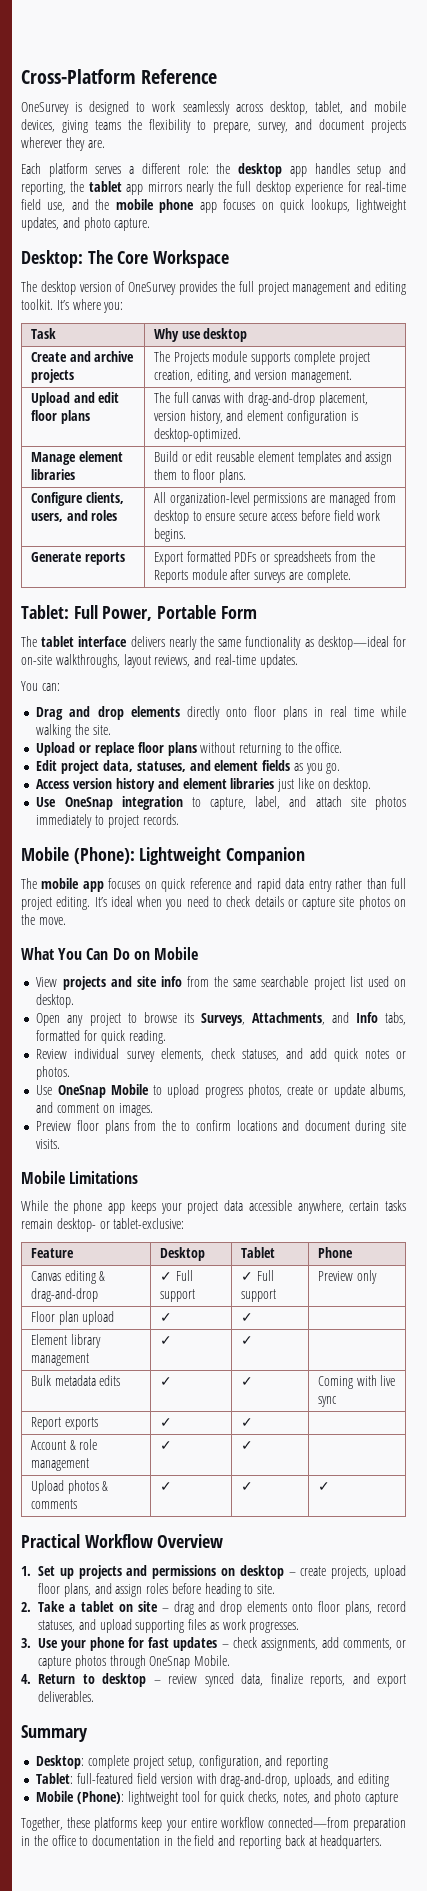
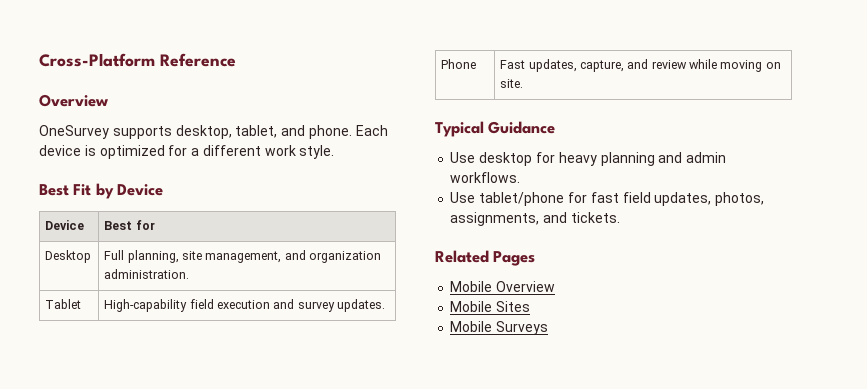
  Cross-Platform Reference
- OneSurvey is designed to work seamlessly across desktop, tablet, and mobile devices, giving teams the flexibility to prepare, survey, and document projects wherever they are.
- Each platform serves a different role: the desktop app handles setup and reporting, the tablet app mirrors nearly the full desktop experience for real-time field use, and the mobile phone app focuses on quick lookups, lightweight updates, and photo capture.
- Desktop: The Core Workspace
- The desktop version of OneSurvey provides the full project management and editing toolkit. It’s where you:
- Task | Why use desktop
- Create and archive projects | The Projects module supports complete project creation, editing, and version management.
- Upload and edit floor plans | The full canvas with drag-and-drop placement, version history, and element configuration is desktop-optimized.
- Manage element libraries | Build or edit reusable element templates and assign them to floor plans.
- Configure clients, users, and roles | All organization-level permissions are managed from desktop to ensure secure access before field work begins.
- Generate reports | Export formatted PDFs or spreadsheets from the Reports module after surveys are complete.
- Tablet: Full Power, Portable Form
- The tablet interface delivers nearly the same functionality as desktop—ideal for on-site walkthroughs, layout reviews, and real-time updates.
- You can:
- Drag and drop elements directly onto floor plans in real time while walking the site.
- Upload or replace floor plans without returning to the office.
- Edit project data, statuses, and element fields as you go.
- Access version history and element libraries just like on desktop.
- Use OneSnap integration to capture, label, and attach site photos immediately to project records.
- Mobile (Phone): Lightweight Companion
- The mobile app focuses on quick reference and rapid data entry rather than full project editing. It’s ideal when you need to check details or capture site photos on the move.
- What You Can Do on Mobile
- View projects and site info from the same searchable project list used on desktop.
- Open any project to browse its Surveys, Attachments, and Info tabs, formatted for quick reading.
- Review individual survey elements, check statuses, and add quick notes or photos.
- Use OneSnap Mobile to upload progress photos, create or update albums, and comment on images.
- Preview floor plans from the to confirm locations and document during site visits.
- Mobile Limitations
- While the phone app keeps your project data accessible anywhere, certain tasks remain desktop- or tablet-exclusive:
- Feature | Desktop | Tablet | Phone
- Canvas editing & drag-and-drop | ✓ Full support | ✓ Full support | Preview only
- Floor plan upload | ✓ | ✓ |
- Element library management | ✓ | ✓ |
- Bulk metadata edits | ✓ | ✓ | Coming with live sync
- Report exports | ✓ | ✓ |
- Account & role management | ✓ | ✓ |
- Upload photos & comments | ✓ | ✓ | ✓
- Practical Workflow Overview
- 1. Set up projects and permissions on desktop – create projects, upload floor plans, and assign roles before heading to site.
- 2. Take a tablet on site – drag and drop elements onto floor plans, record statuses, and upload supporting files as work progresses.
- 3. Use your phone for fast updates – check assignments, add comments, or capture photos through OneSnap Mobile.
- 4. Return to desktop – review synced data, finalize reports, and export deliverables.
- Summary
- Desktop: complete project setup, configuration, and reporting
- Tablet: full-featured field version with drag-and-drop, uploads, and editing
- Mobile (Phone): lightweight tool for quick checks, notes, and photo capture
- Together, these platforms keep your entire workflow connected—from preparation in the office to documentation in the field and reporting back at headquarters.
+ Overview
+ OneSurvey supports desktop, tablet, and phone. Each device is optimized for a different work style.
+ Best Fit by Device
+ Device | Best for
+ Desktop | Full planning, site management, and organization administration.
+ Tablet | High-capability field execution and survey updates.
+ Phone | Fast updates, capture, and review while moving on site.
+ Typical Guidance
+ Use desktop for heavy planning and admin workflows.
+ Use tablet/phone for fast field updates, photos, assignments, and tickets.
+ Related Pages
+ Mobile Overview
+ Mobile Sites
+ Mobile Surveys

